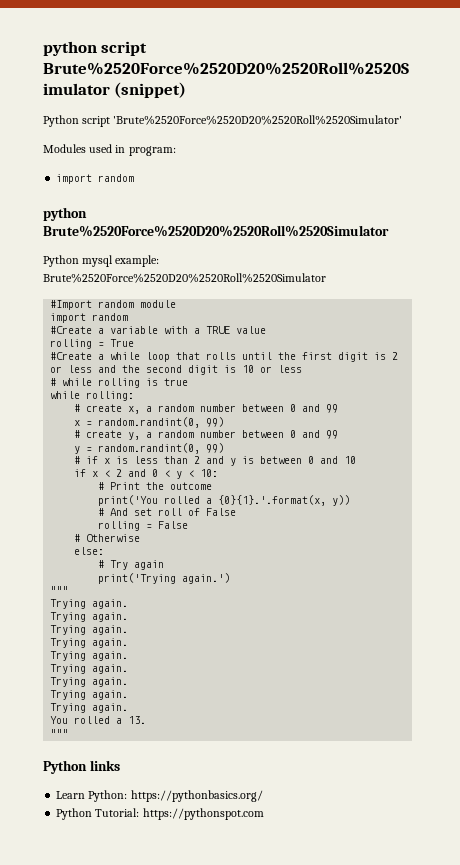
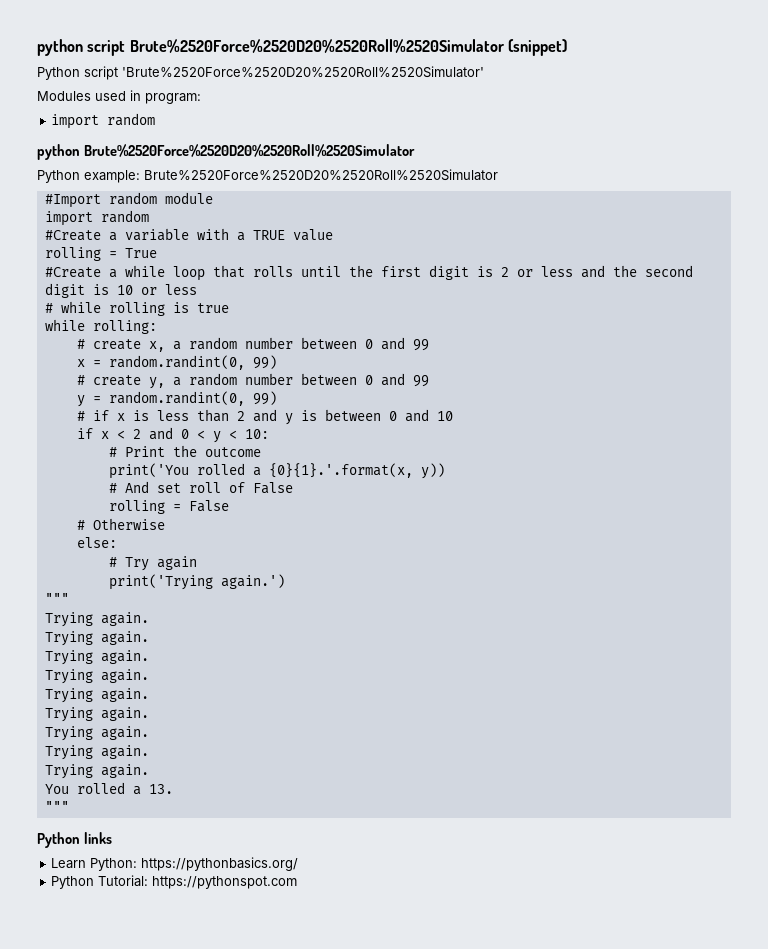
- Python mysql example: Brute%2520Force%2520D20%2520Roll%2520Simulator
+ Python example: Brute%2520Force%2520D20%2520Roll%2520Simulator

